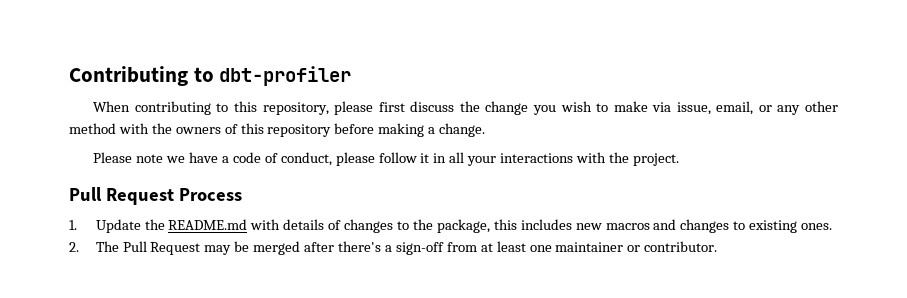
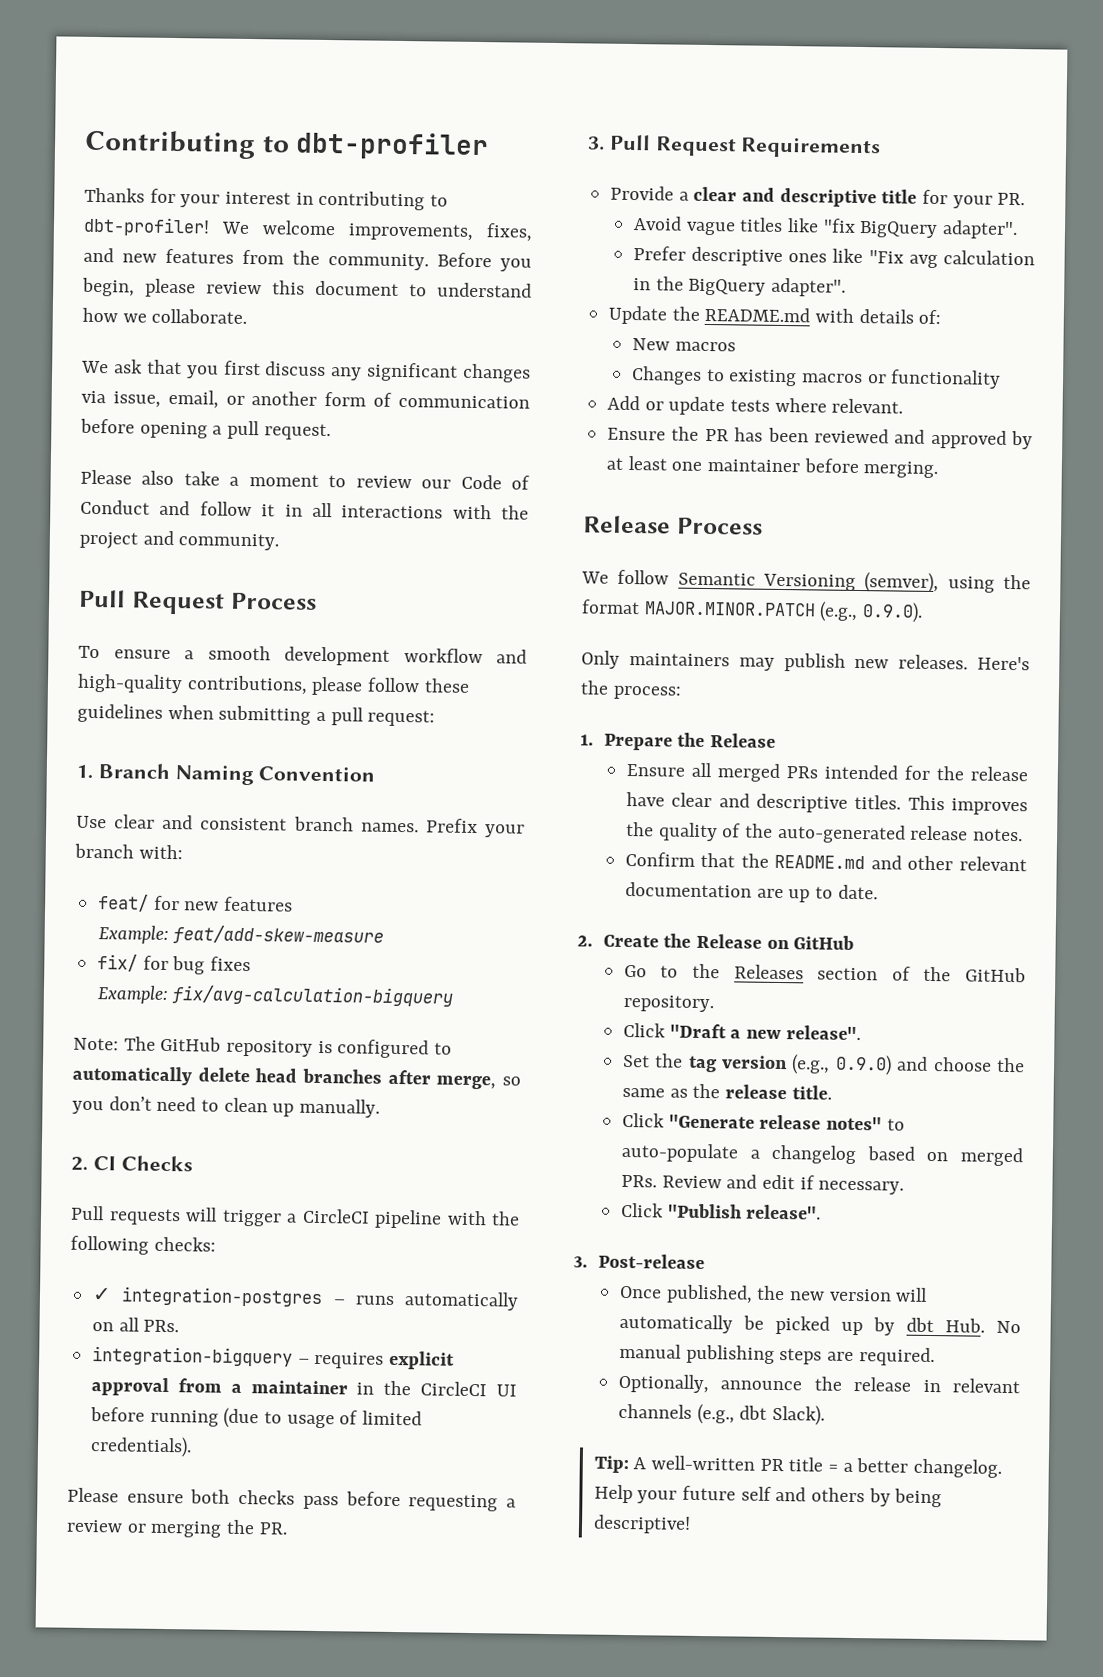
- When contributing to this repository, please first discuss the change you wish to make via issue, email, or any other method with the owners of this repository before making a change.
- Please note we have a code of conduct, please follow it in all your interactions with the project.
+ Thanks for your interest in contributing to dbt-profiler! We welcome improvements, fixes, and new features from the community. Before you begin, please review this document to understand how we collaborate.
+ We ask that you first discuss any significant changes via issue, email, or another form of communication before opening a pull request.
+ Please also take a moment to review our Code of Conduct and follow it in all interactions with the project and community.
- 1. Update the README.md with details of changes to the package, this includes new macros and changes to existing ones.
- 2. The Pull Request may be merged after there's a sign-off from at least one maintainer or contributor.
+ To ensure a smooth development workflow and high-quality contributions, please follow these guidelines when submitting a pull request:
+ 1. Branch Naming Convention
+ Use clear and consistent branch names. Prefix your branch with:
+ feat/ for new features
+ Example: feat/add-skew-measure
+ fix/ for bug fixes
+ Example: fix/avg-calculation-bigquery
+ Note: The GitHub repository is configured to automatically delete head branches after merge, so you don’t need to clean up manually.
+ 2. CI Checks
+ Pull requests will trigger a CircleCI pipeline with the following checks:
+ ✓ integration-postgres – runs automatically on all PRs.
+ integration-bigquery – requires explicit approval from a maintainer in the CircleCI UI before running (due to usage of limited credentials).
+ Please ensure both checks pass before requesting a review or merging the PR.
+ 3. Pull Request Requirements
+ Provide a clear and descriptive title for your PR.
+ Avoid vague titles like "fix BigQuery adapter".
+ Prefer descriptive ones like "Fix avg calculation in the BigQuery adapter".
+ Update the README.md with details of:
+ New macros
+ Changes to existing macros or functionality
+ Add or update tests where relevant.
+ Ensure the PR has been reviewed and approved by at least one maintainer before merging.
+ Release Process
+ We follow Semantic Versioning (semver), using the format MAJOR.MINOR.PATCH (e.g., 0.9.0).
+ Only maintainers may publish new releases. Here's the process:
+ 1. Prepare the Release
+ Ensure all merged PRs intended for the release have clear and descriptive titles. This improves the quality of the auto-generated release notes.
+ Confirm that the README.md and other relevant documentation are up to date.
+ 2. Create the Release on GitHub
+ Go to the Releases section of the GitHub repository.
+ Click "Draft a new release".
+ Set the tag version (e.g., 0.9.0) and choose the same as the release title.
+ Click "Generate release notes" to auto-populate a changelog based on merged PRs. Review and edit if necessary.
+ Click "Publish release".
+ 3. Post-release
+ Once published, the new version will automatically be picked up by dbt Hub. No manual publishing steps are required.
+ Optionally, announce the release in relevant channels (e.g., dbt Slack).
+ Tip: A well-written PR title = a better changelog. Help your future self and others by being descriptive!

